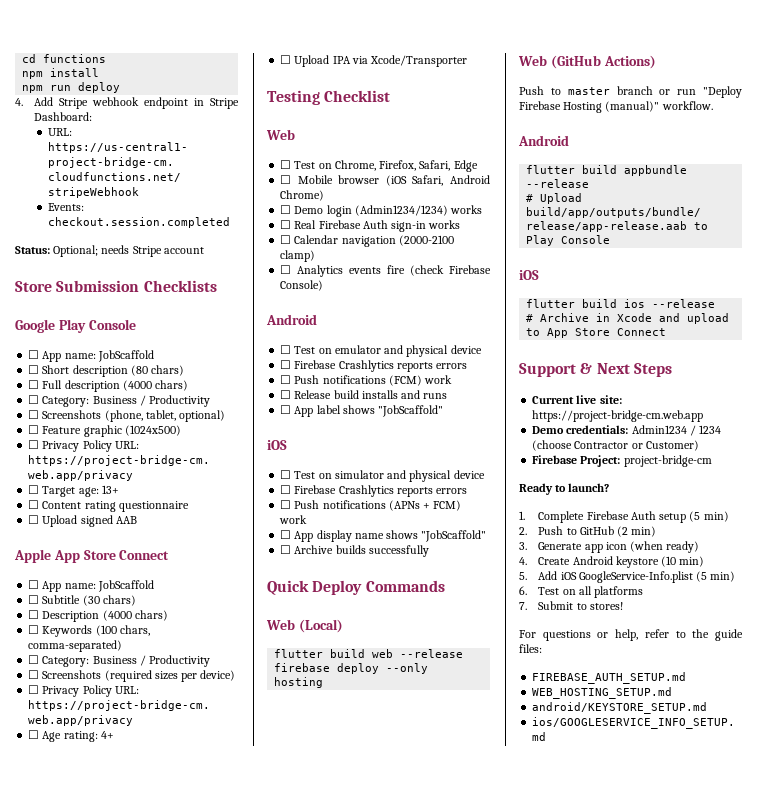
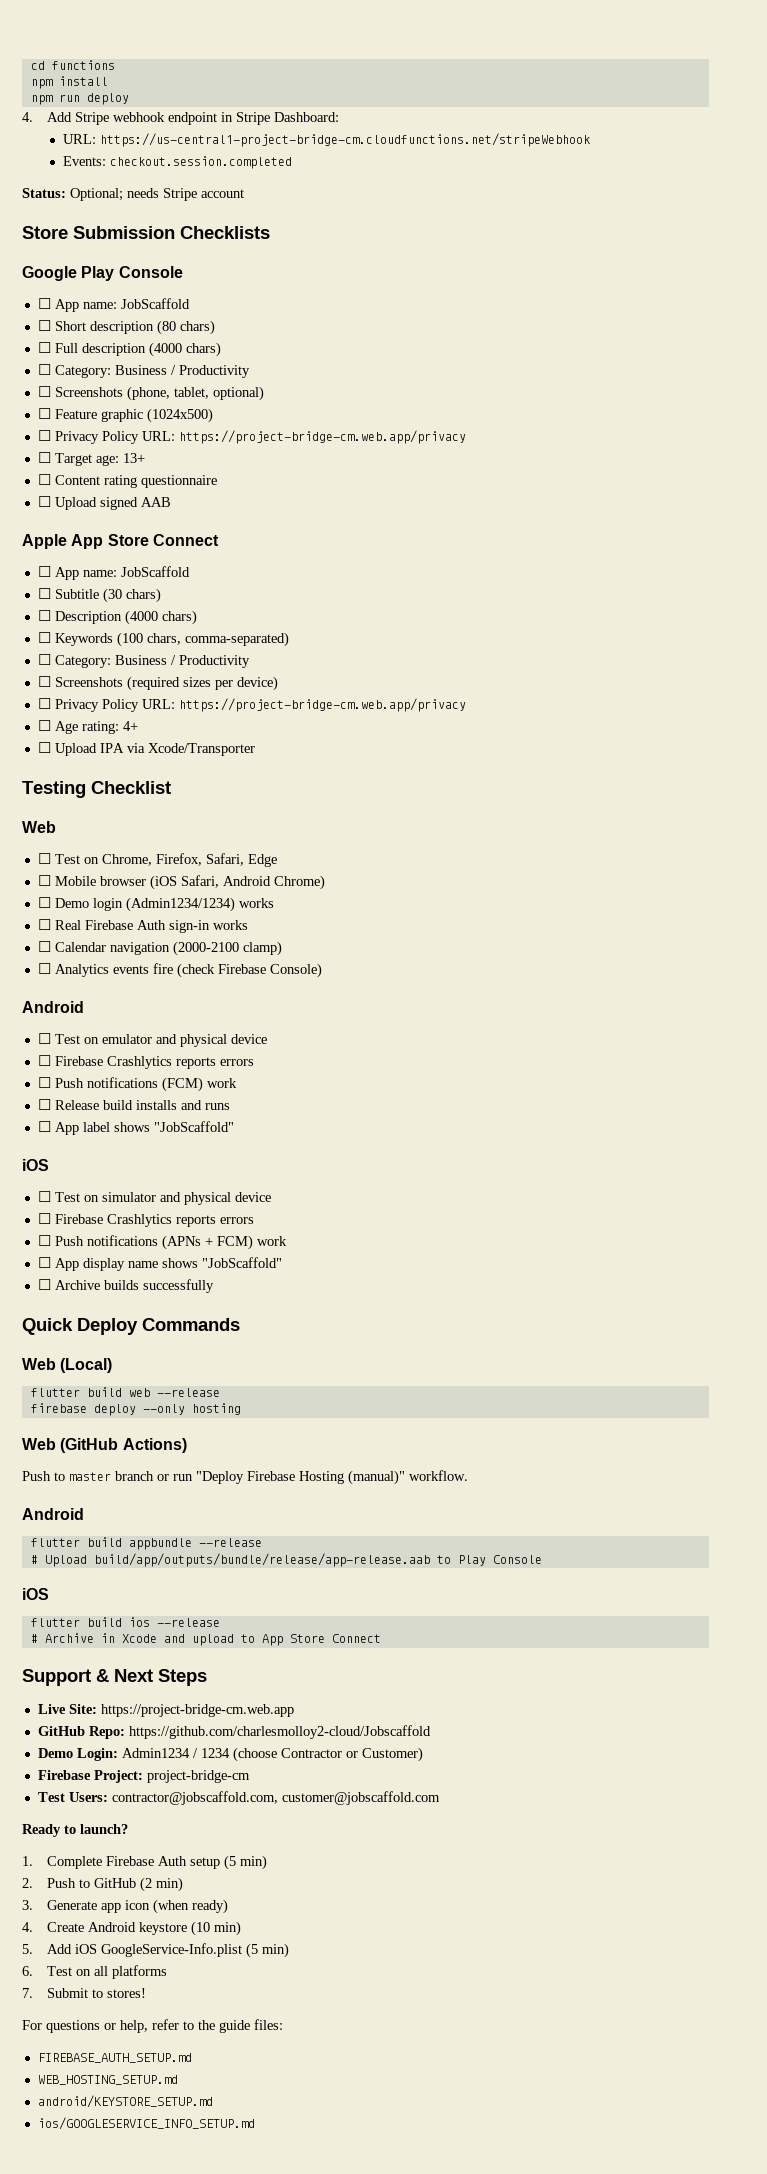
- Current live site: https://project-bridge-cm.web.app
- Demo credentials: Admin1234 / 1234 (choose Contractor or Customer)
+ Live Site: https://project-bridge-cm.web.app
+ GitHub Repo: https://github.com/charlesmolloy2-cloud/Jobscaffold
+ Demo Login: Admin1234 / 1234 (choose Contractor or Customer)
+ Test Users: contractor@jobscaffold.com, customer@jobscaffold.com

